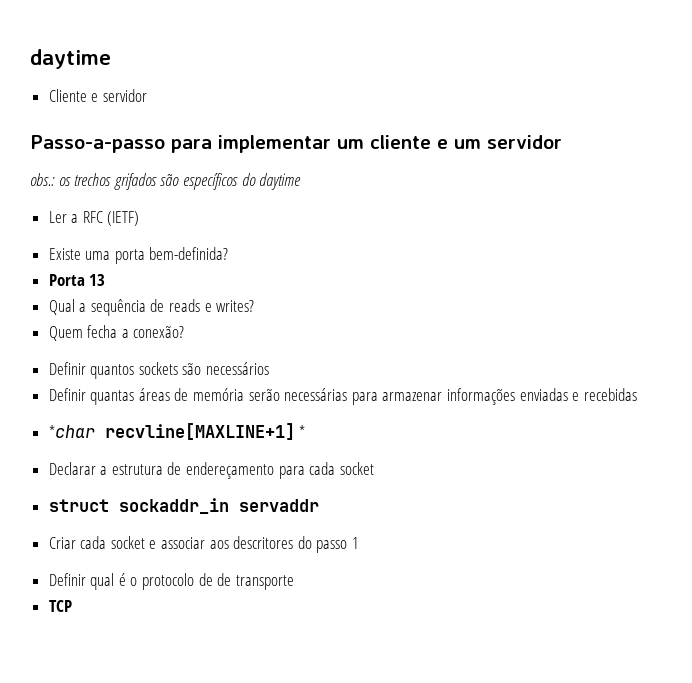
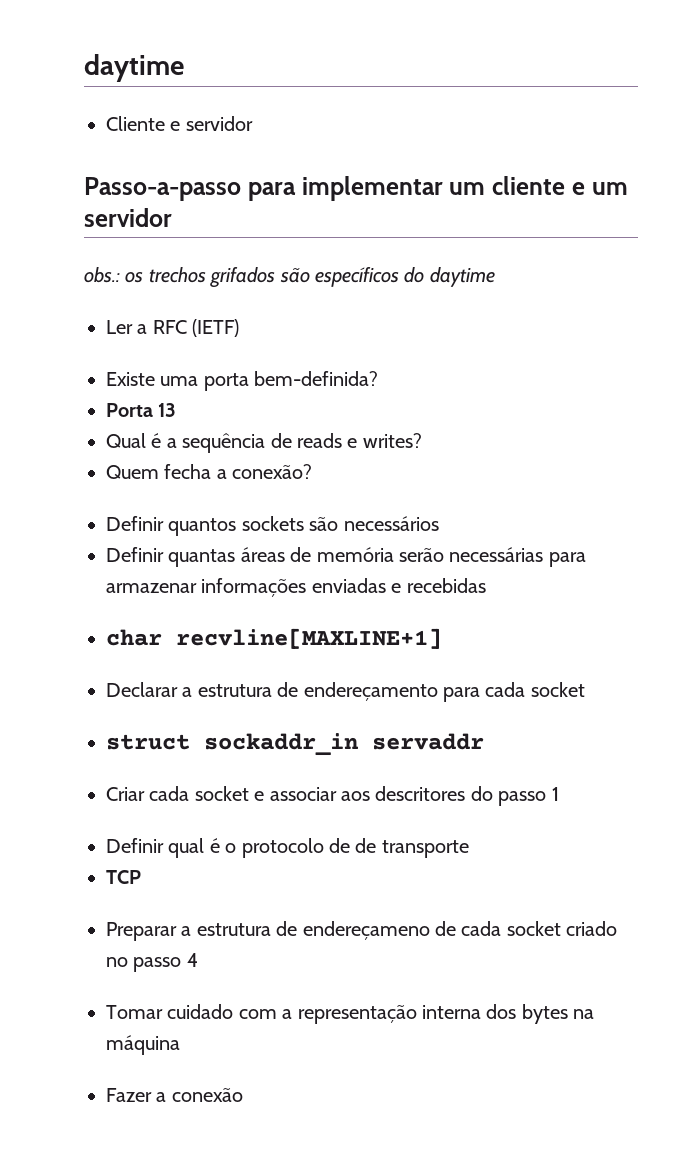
- Qual a sequência de reads e writes?
+ Qual é a sequência de reads e writes?
- *char recvline[MAXLINE+1] *
+ char recvline[MAXLINE+1]
+ Preparar a estrutura de endereçameno de cada socket criado no passo 4
+ Tomar cuidado com a representação interna dos bytes na máquina
+ Fazer a conexão

